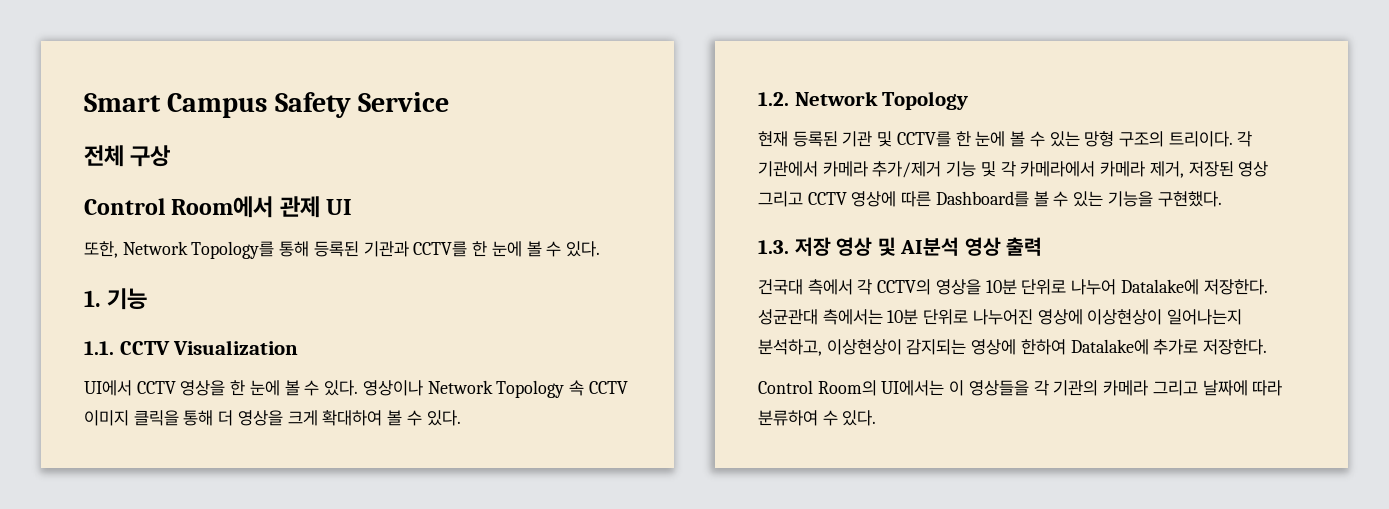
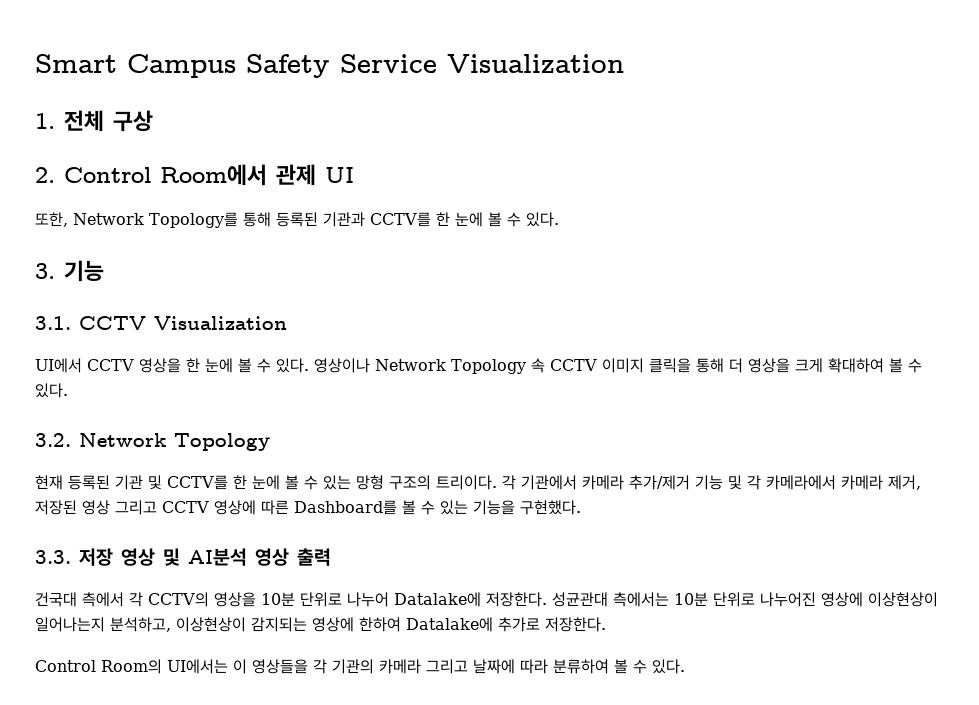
- Smart Campus Safety Service
- 전체 구상
+ Smart Campus Safety Service Visualization
+ 1. 전체 구상
- Control Room에서 관제 UI
+ 2. Control Room에서 관제 UI
- 1. 기능
+ 3. 기능
- 1.1. CCTV Visualization
+ 3.1. CCTV Visualization
- 1.2. Network Topology
+ 3.2. Network Topology
- 1.3. 저장 영상 및 AI분석 영상 출력
+ 3.3. 저장 영상 및 AI분석 영상 출력
- Control Room의 UI에서는 이 영상들을 각 기관의 카메라 그리고 날짜에 따라 분류하여 수 있다.
+ Control Room의 UI에서는 이 영상들을 각 기관의 카메라 그리고 날짜에 따라 분류하여 볼 수 있다.

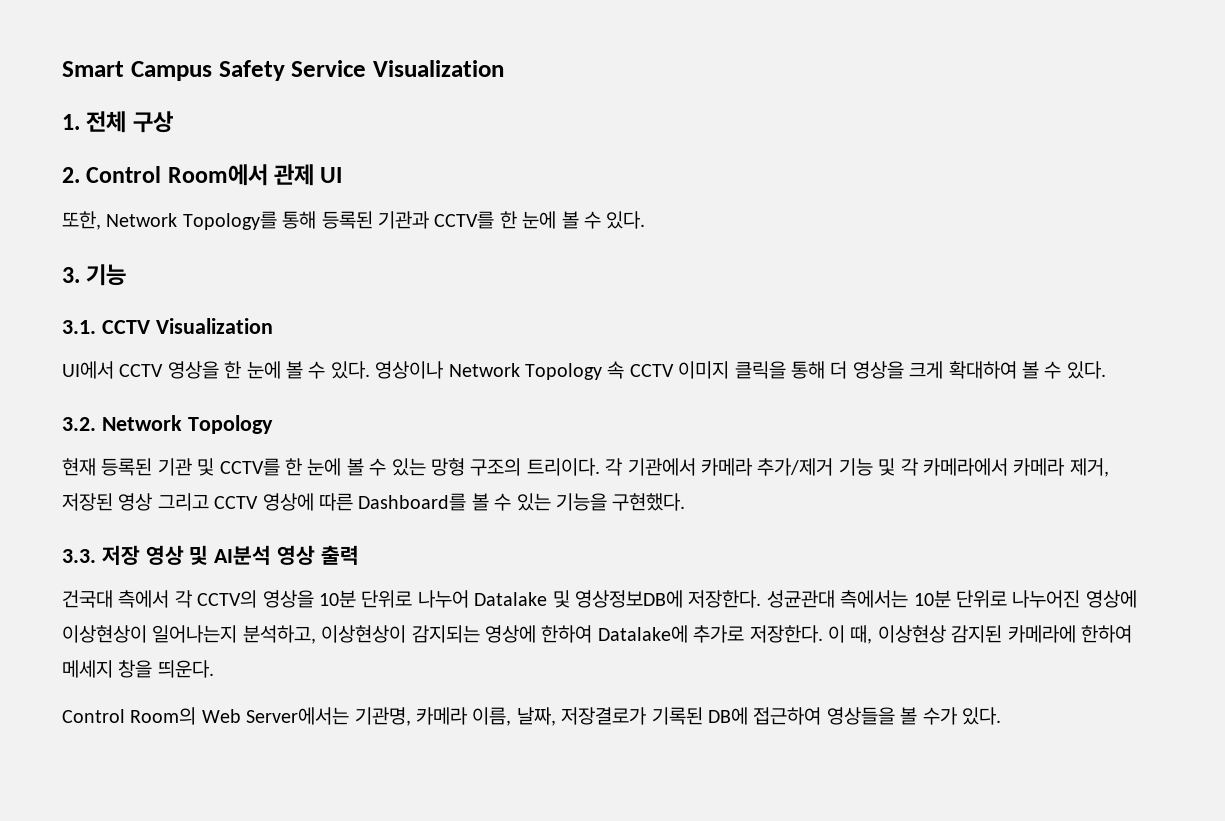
- 건국대 측에서 각 CCTV의 영상을 10분 단위로 나누어 Datalake에 저장한다.
+ 건국대 측에서 각 CCTV의 영상을 10분 단위로 나누어 Datalake 및 영상정보DB에 저장한다.
- 성균관대 측에서는 10분 단위로 나누어진 영상에 이상현상이 일어나는지 분석하고, 이상현상이 감지되는 영상에 한하여 Datalake에 추가로 저장한다.
- Control Room의 UI에서는 이 영상들을 각 기관의 카메라 그리고 날짜에 따라 분류하여 볼 수 있다.
+ 성균관대 측에서는 10분 단위로 나누어진 영상에 이상현상이 일어나는지 분석하고, 이상현상이 감지되는 영상에 한하여 Datalake에 추가로 저장한다. 이 때, 이상현상 감지된 카메라에 한하여 메세지 창을 띄운다.
+ Control Room의 Web Server에서는 기관명, 카메라 이름, 날짜, 저장결로가 기록된 DB에 접근하여 영상들을 볼 수가 있다.

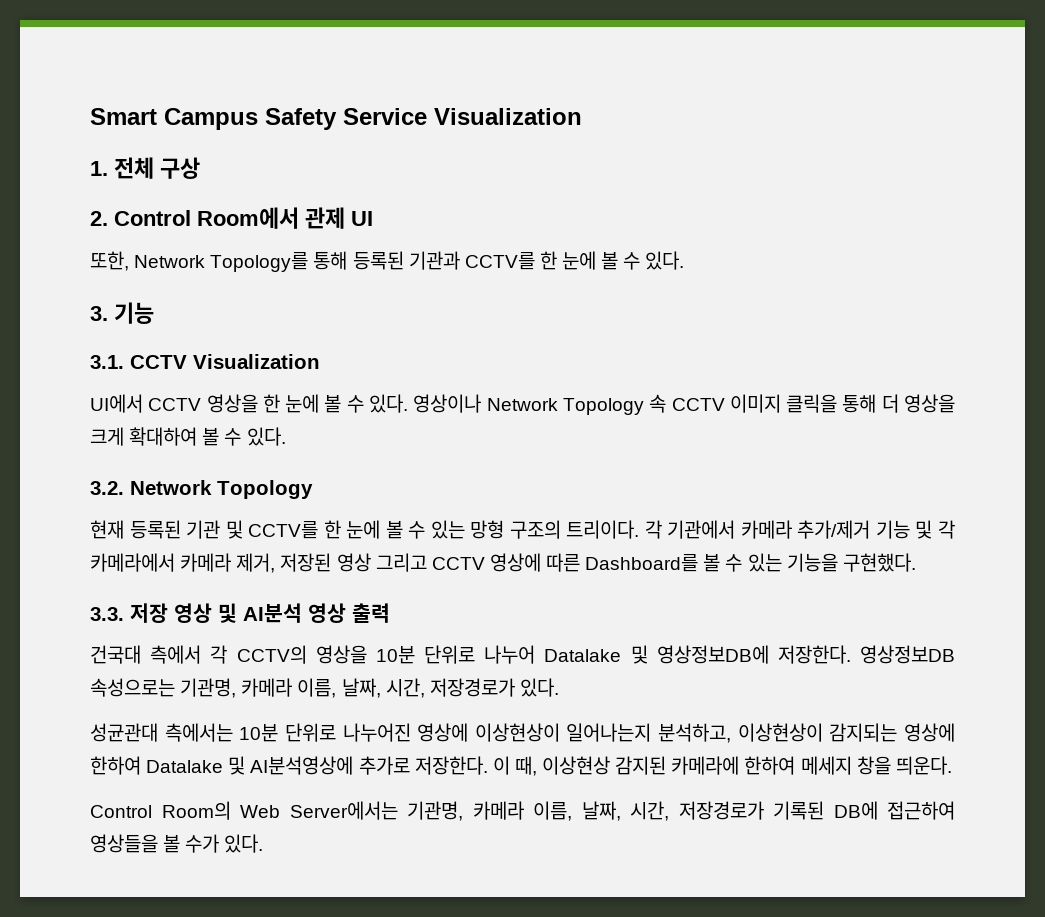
- 건국대 측에서 각 CCTV의 영상을 10분 단위로 나누어 Datalake 및 영상정보DB에 저장한다. 성균관대 측에서는 10분 단위로 나누어진 영상에 이상현상이 일어나는지 분석하고, 이상현상이 감지되는 영상에 한하여 Datalake에 추가로 저장한다.
+ 건국대 측에서 각 CCTV의 영상을 10분 단위로 나누어 Datalake 및 영상정보DB에 저장한다. 영상정보DB 속성으로는 기관명, 카메라 이름, 날짜, 시간, 저장경로가 있다.
+ 성균관대 측에서는 10분 단위로 나누어진 영상에 이상현상이 일어나는지 분석하고, 이상현상이 감지되는 영상에 한하여 Datalake 및 AI분석영상에 추가로 저장한다.
- Control Room의 Web Server에서는 기관명, 카메라 이름, 날짜, 저장결로가 기록된 DB에 접근하여 영상들을 볼 수가 있다.
+ Control Room의 Web Server에서는 기관명, 카메라 이름, 날짜, 시간, 저장경로가 기록된 DB에 접근하여 영상들을 볼 수가 있다.

